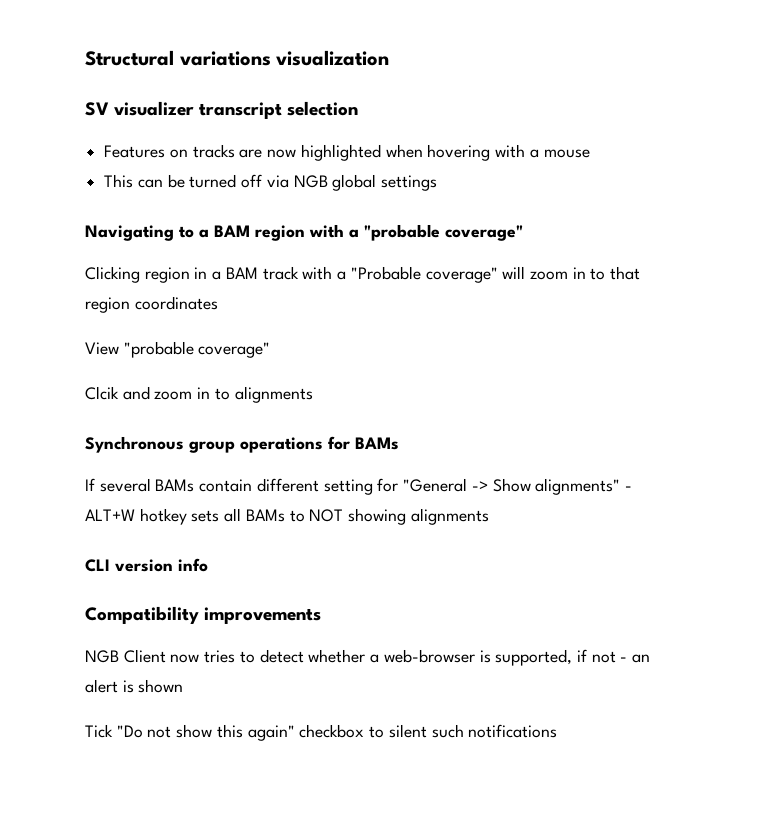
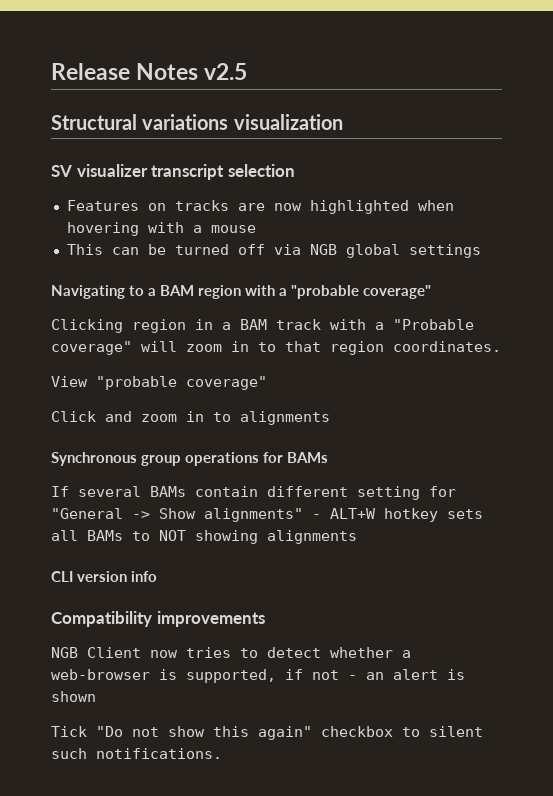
+ Release Notes v2.5
- Clicking region in a BAM track with a "Probable coverage" will zoom in to that region coordinates
+ Clicking region in a BAM track with a "Probable coverage" will zoom in to that region coordinates.
- Clcik and zoom in to alignments
+ Click and zoom in to alignments
- Tick "Do not show this again" checkbox to silent such notifications
+ Tick "Do not show this again" checkbox to silent such notifications.

